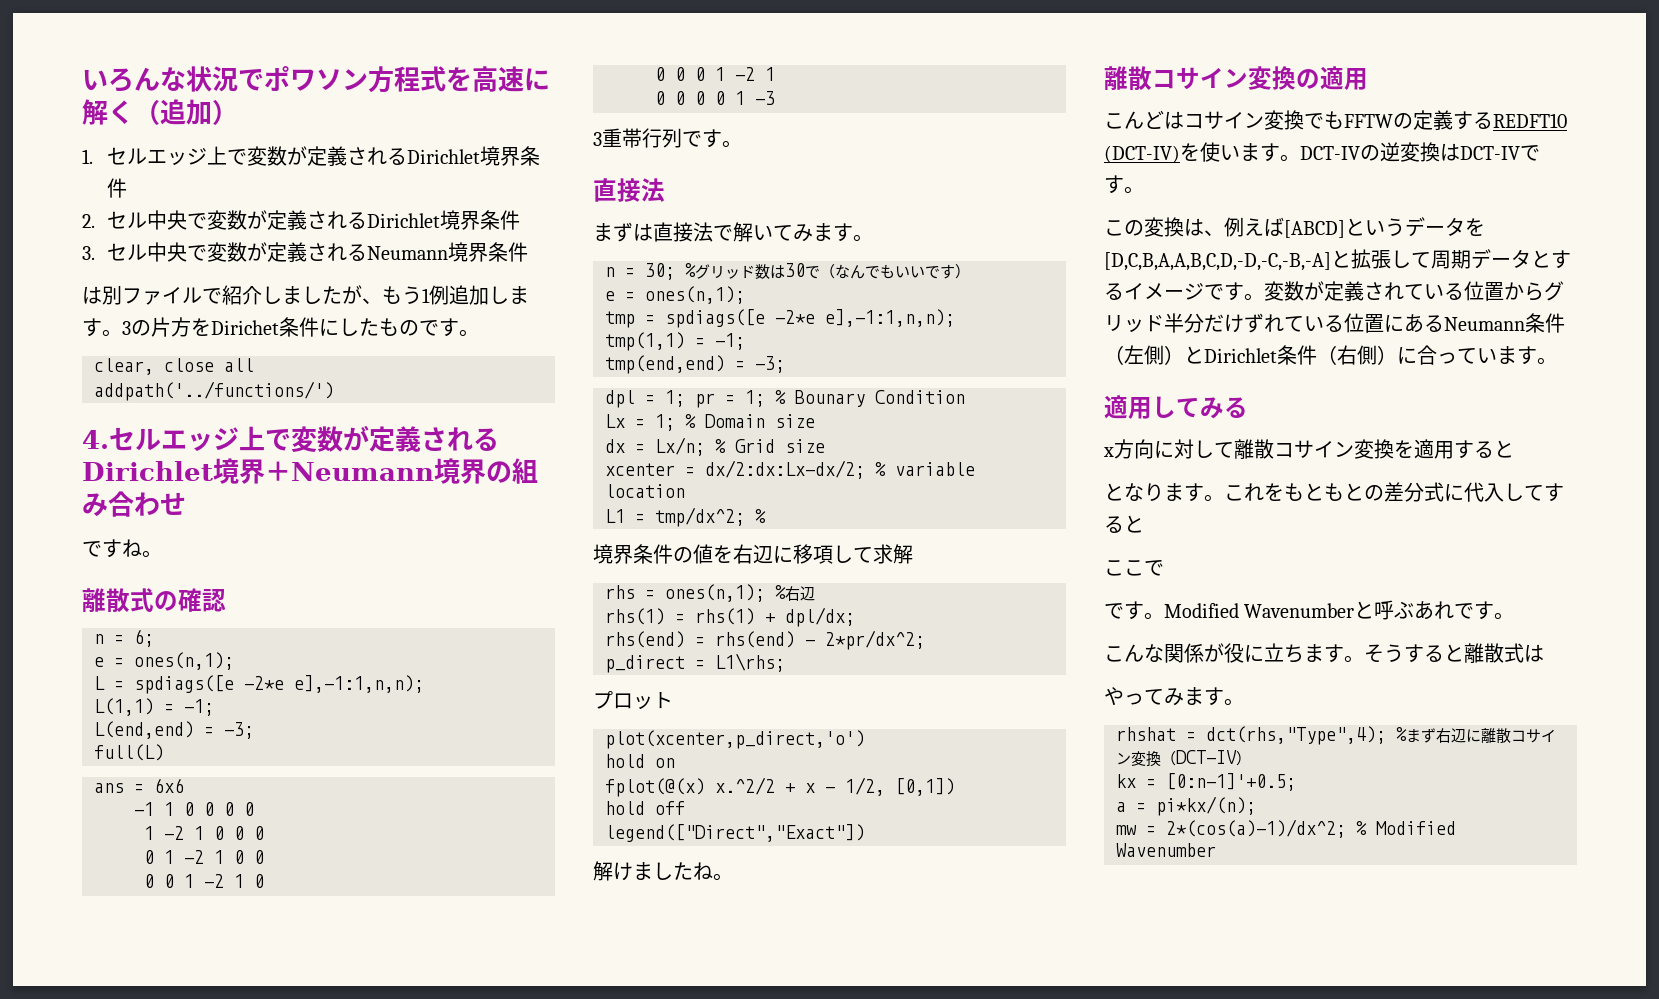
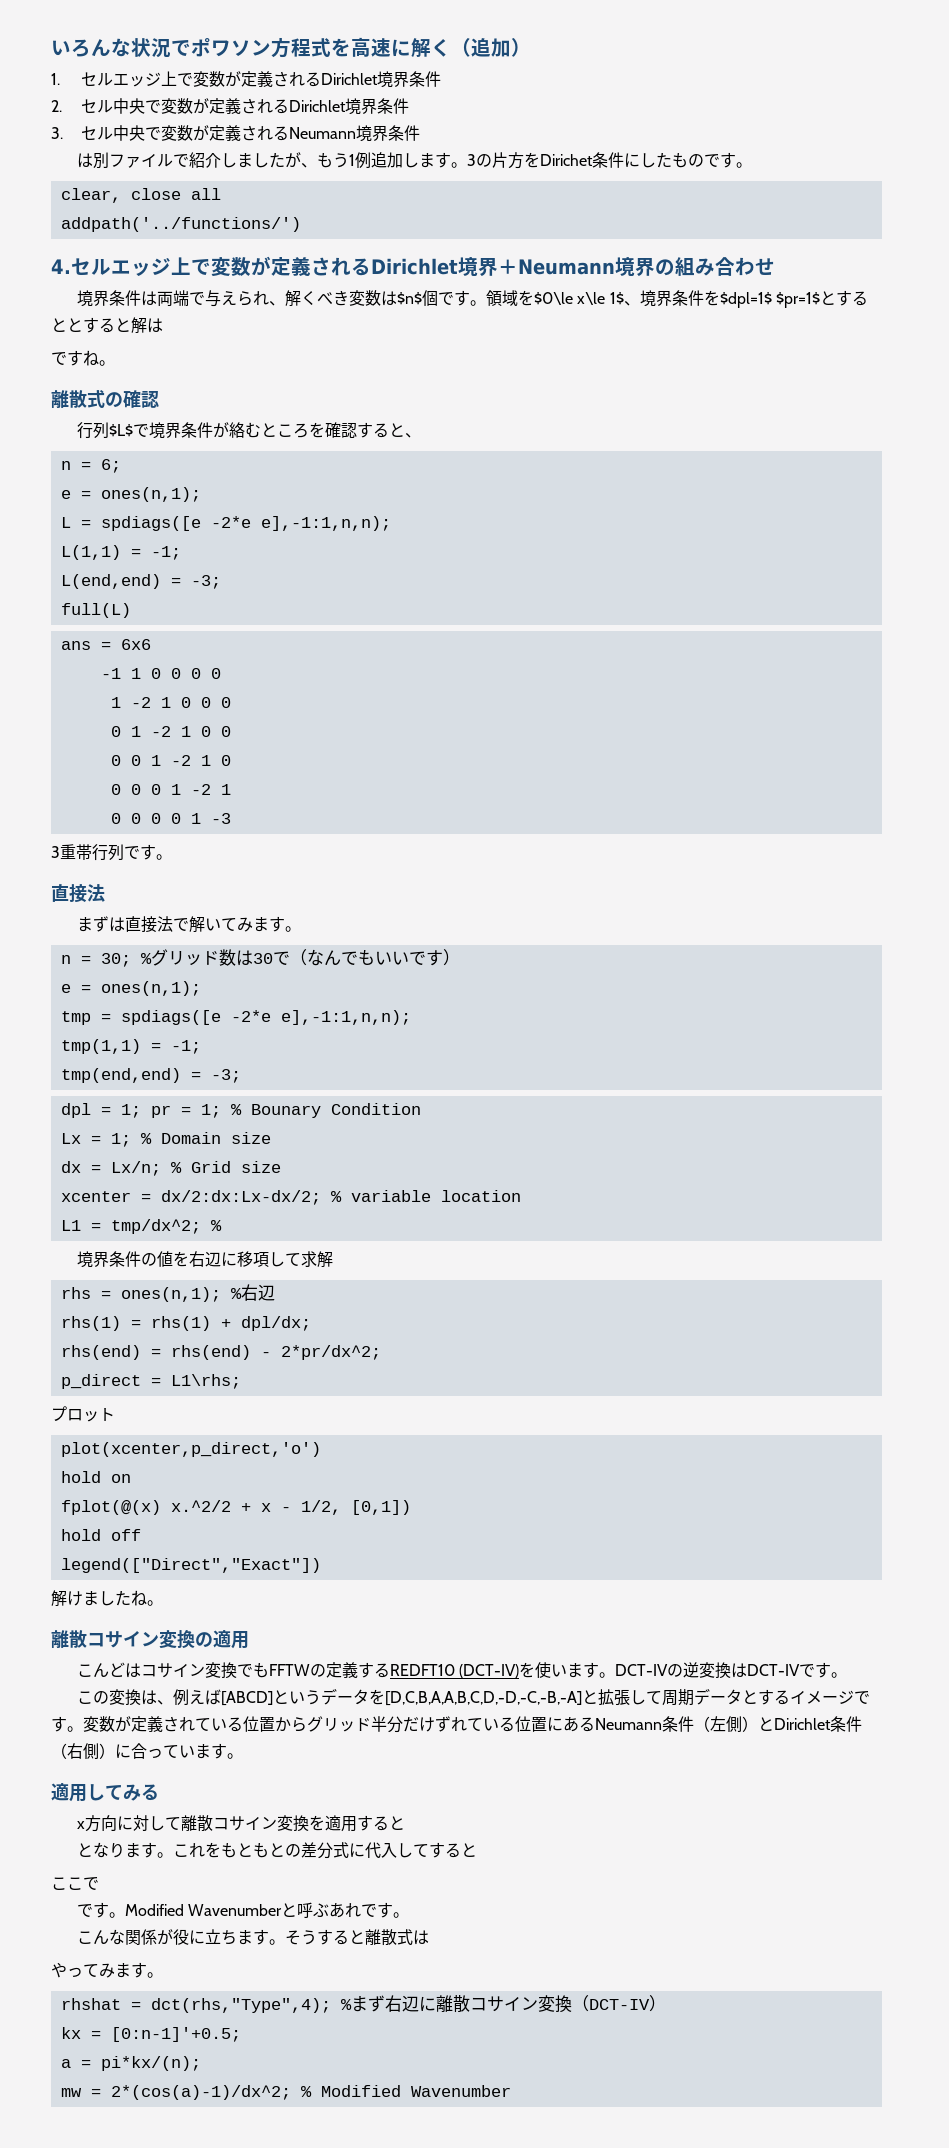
+ 境界条件は両端で与えられ、解くべき変数は$n$個です。領域を$0\le x\le 1$、境界条件を$dpl=1$ $pr=1$とするととすると解は
+ 行列$L$で境界条件が絡むところを確認すると、

